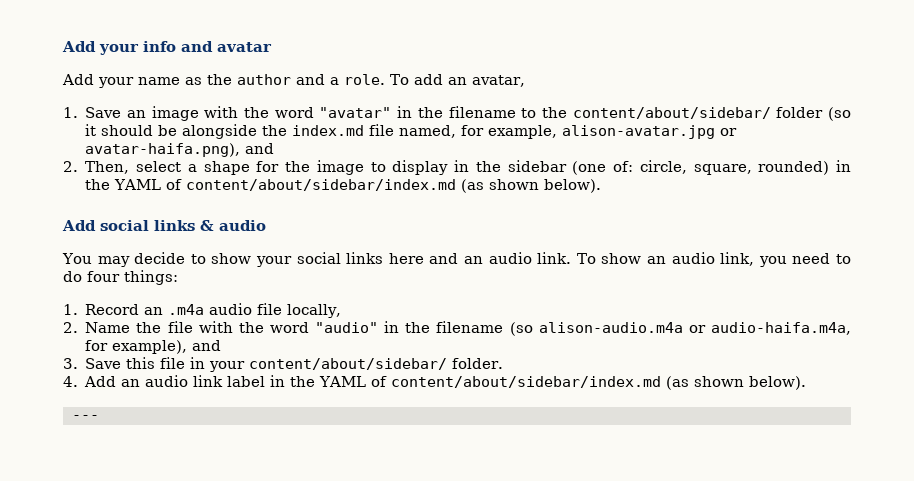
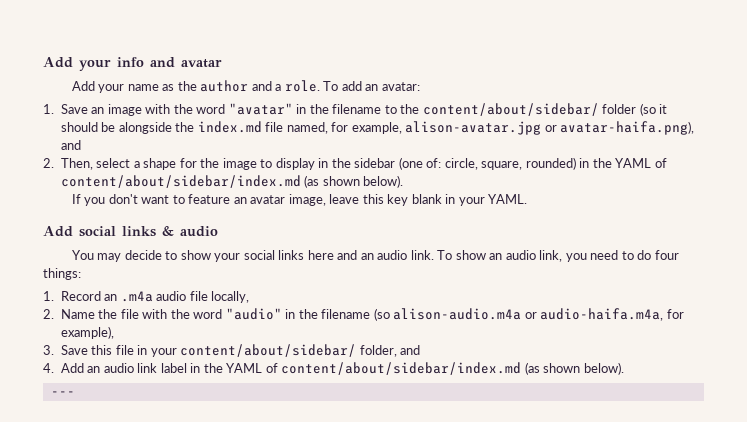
- To add an avatar,
+ To add an avatar:
+ If you don't want to feature an avatar image, leave this key blank in your YAML.
- 2. Name the file with the word "audio" in the filename (so alison-audio.m4a or audio-haifa.m4a, for example), and
+ 2. Name the file with the word "audio" in the filename (so alison-audio.m4a or audio-haifa.m4a, for example),
- 3. Save this file in your content/about/sidebar/ folder.
+ 3. Save this file in your content/about/sidebar/ folder, and

